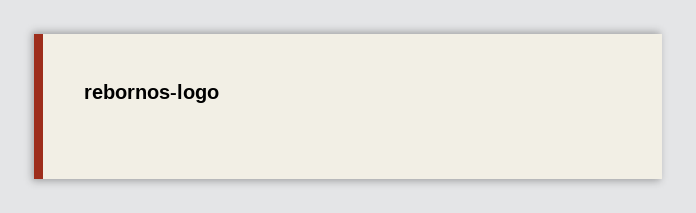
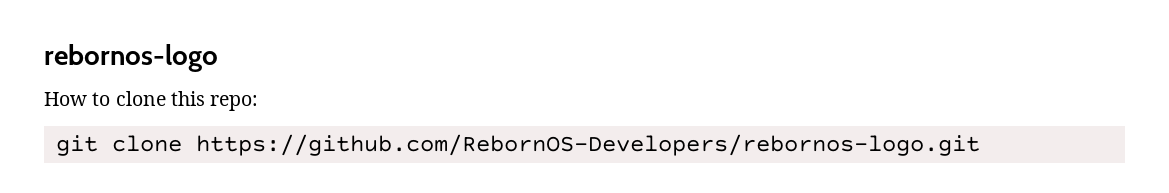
+ How to clone this repo:
+ git clone https://github.com/RebornOS-Developers/rebornos-logo.git

